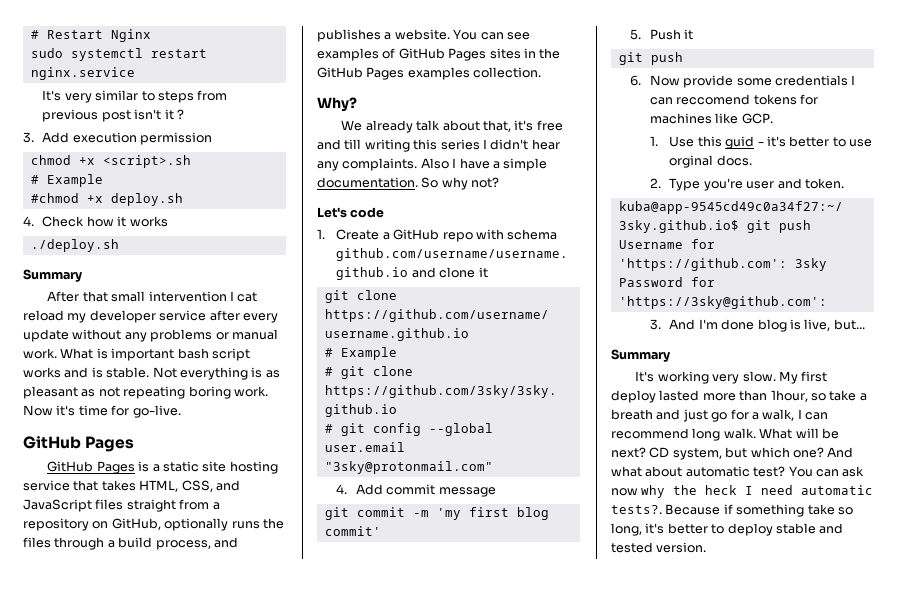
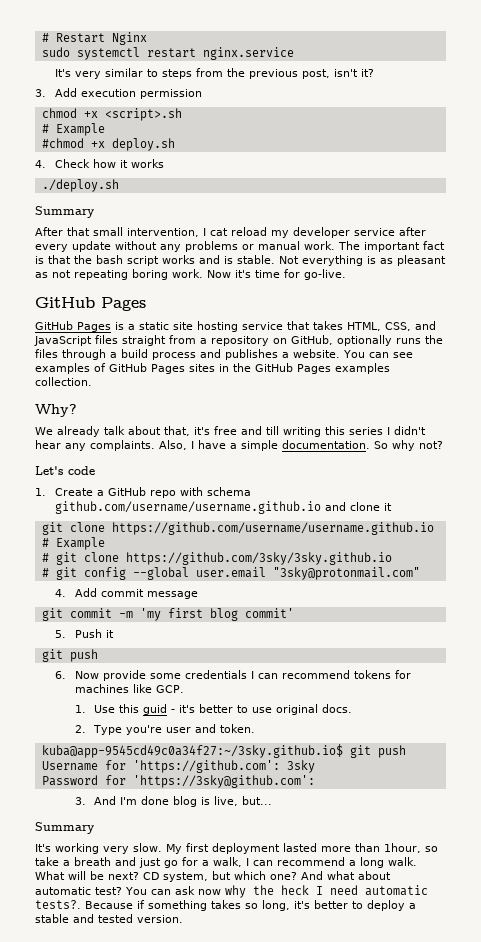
- It's very similar to steps from previous post isn't it ?
+ It's very similar to steps from the previous post, isn't it?
- After that small intervention I cat reload my developer service after every update without any problems or manual work.
+ After that small intervention, I cat reload my developer service after every update without any problems or manual work.
- What is important bash script works and is stable.
+ The important fact is that the bash script works and is stable.
- GitHub Pages is a static site hosting service that takes HTML, CSS, and JavaScript files straight from a repository on GitHub, optionally runs the files through a build process, and publishes a website.
+ GitHub Pages is a static site hosting service that takes HTML, CSS, and JavaScript files straight from a repository on GitHub, optionally runs the files through a build process and publishes a website.
- Also I have a simple documentation.
+ Also, I have a simple documentation.
- 6. Now provide some credentials I can reccomend tokens for machines like GCP.
+ 6. Now provide some credentials I can recommend tokens for machines like GCP.
- 1. Use this guid - it's better to use orginal docs.
+ 1. Use this guid - it's better to use original docs.
- My first deploy lasted more than 1hour, so take a breath and just go for a walk, I can recommend long walk.
+ My first deployment lasted more than 1hour, so take a breath and just go for a walk, I can recommend a long walk.
- Because if something take so long, it's better to deploy stable and tested version.
+ Because if something takes so long, it's better to deploy a stable and tested version.

